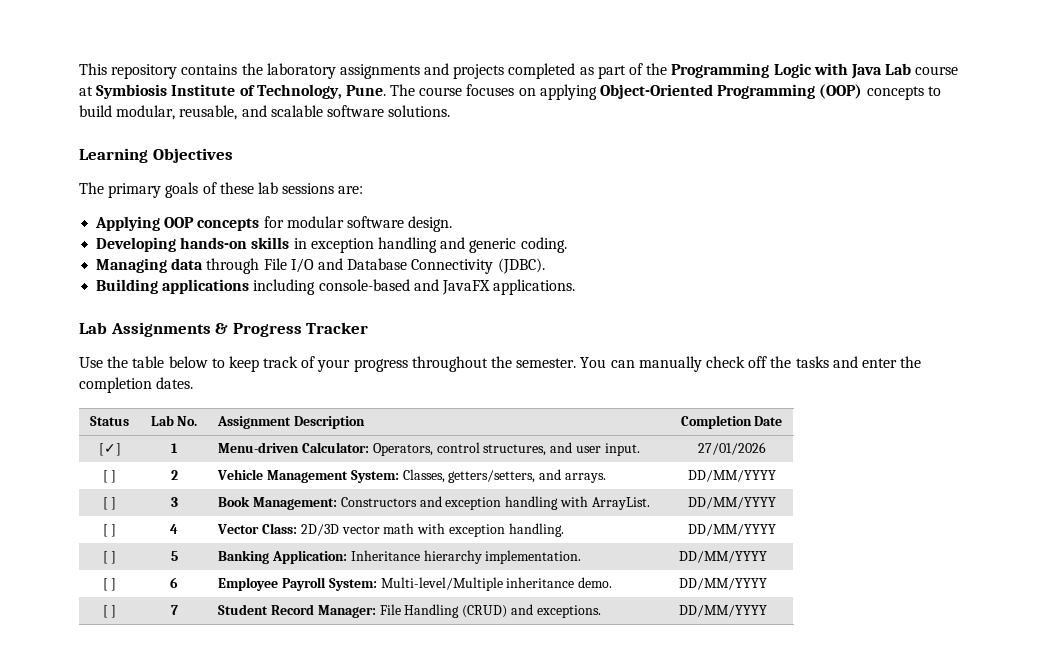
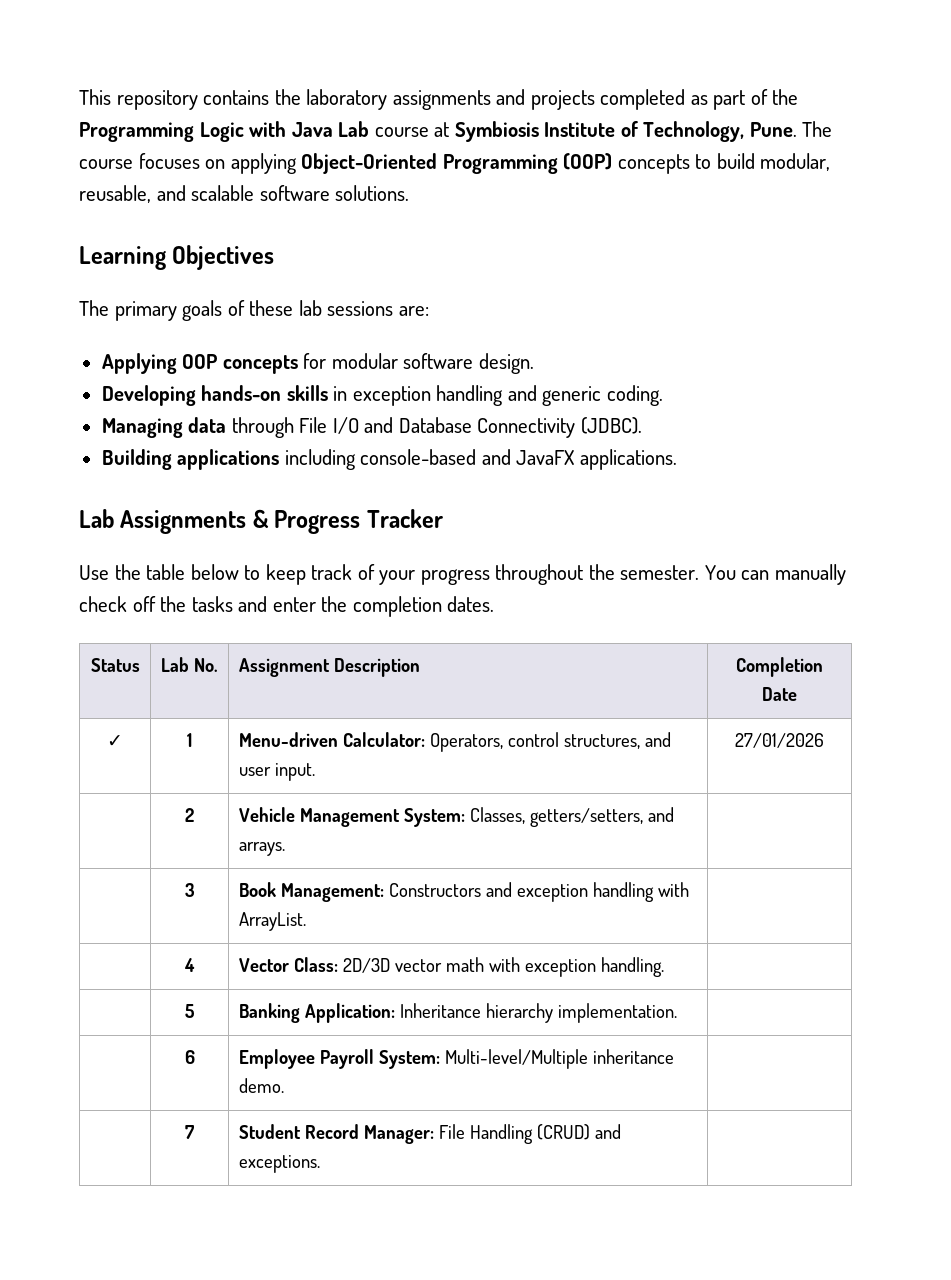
- [✓] | 1 | Menu-driven Calculator: Operators, control structures, and user input. | 27/01/2026
+ ✓ | 1 | Menu-driven Calculator: Operators, control structures, and user input. | 27/01/2026
- [ ] | 2 | Vehicle Management System: Classes, getters/setters, and arrays. | DD/MM/YYYY
- [ ] | 3 | Book Management: Constructors and exception handling with ArrayList. | DD/MM/YYYY
- [ ] | 4 | Vector Class: 2D/3D vector math with exception handling. | DD/MM/YYYY
- [ ] | 5 | Banking Application: Inheritance hierarchy implementation. | DD/MM/YYYY
- [ ] | 6 | Employee Payroll System: Multi-level/Multiple inheritance demo. | DD/MM/YYYY
- [ ] | 7 | Student Record Manager: File Handling (CRUD) and exceptions. | DD/MM/YYYY
+ | 2 | Vehicle Management System: Classes, getters/setters, and arrays. |
+ | 3 | Book Management: Constructors and exception handling with ArrayList. |
+ | 4 | Vector Class: 2D/3D vector math with exception handling. |
+ | 5 | Banking Application: Inheritance hierarchy implementation. |
+ | 6 | Employee Payroll System: Multi-level/Multiple inheritance demo. |
+ | 7 | Student Record Manager: File Handling (CRUD) and exceptions. |

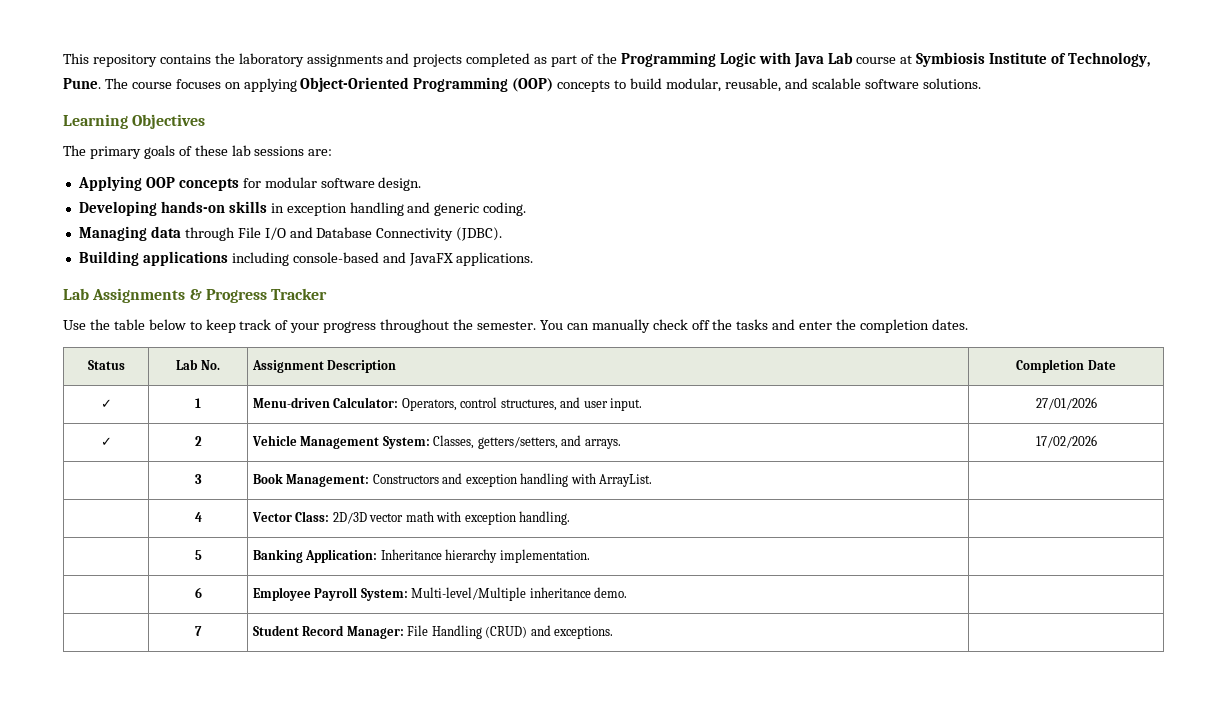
- | 2 | Vehicle Management System: Classes, getters/setters, and arrays. |
+ ✓ | 2 | Vehicle Management System: Classes, getters/setters, and arrays. | 17/02/2026

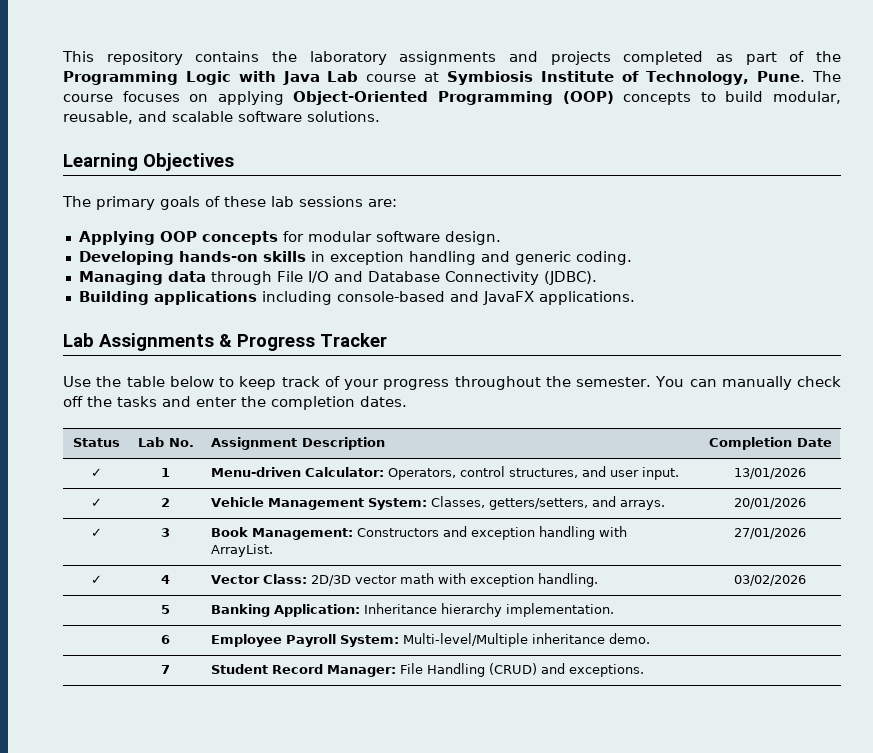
- ✓ | 1 | Menu-driven Calculator: Operators, control structures, and user input. | 27/01/2026
+ ✓ | 1 | Menu-driven Calculator: Operators, control structures, and user input. | 13/01/2026
- ✓ | 2 | Vehicle Management System: Classes, getters/setters, and arrays. | 17/02/2026
- | 3 | Book Management: Constructors and exception handling with ArrayList. |
- | 4 | Vector Class: 2D/3D vector math with exception handling. |
+ ✓ | 2 | Vehicle Management System: Classes, getters/setters, and arrays. | 20/01/2026
+ ✓ | 3 | Book Management: Constructors and exception handling with ArrayList. | 27/01/2026
+ ✓ | 4 | Vector Class: 2D/3D vector math with exception handling. | 03/02/2026

